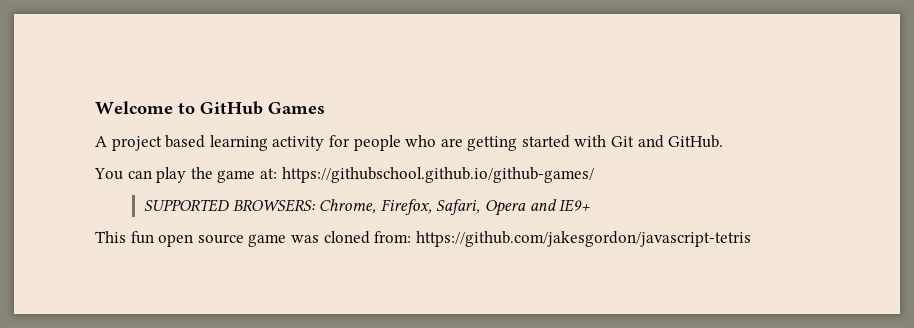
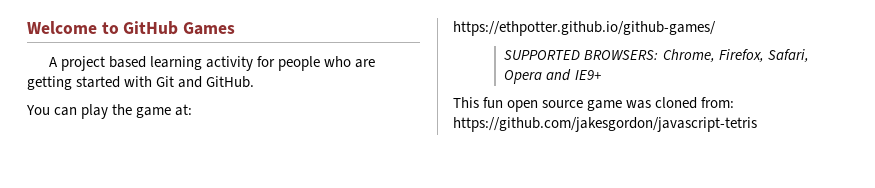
- You can play the game at: https://githubschool.github.io/github-games/
+ You can play the game at: https://ethpotter.github.io/github-games/

